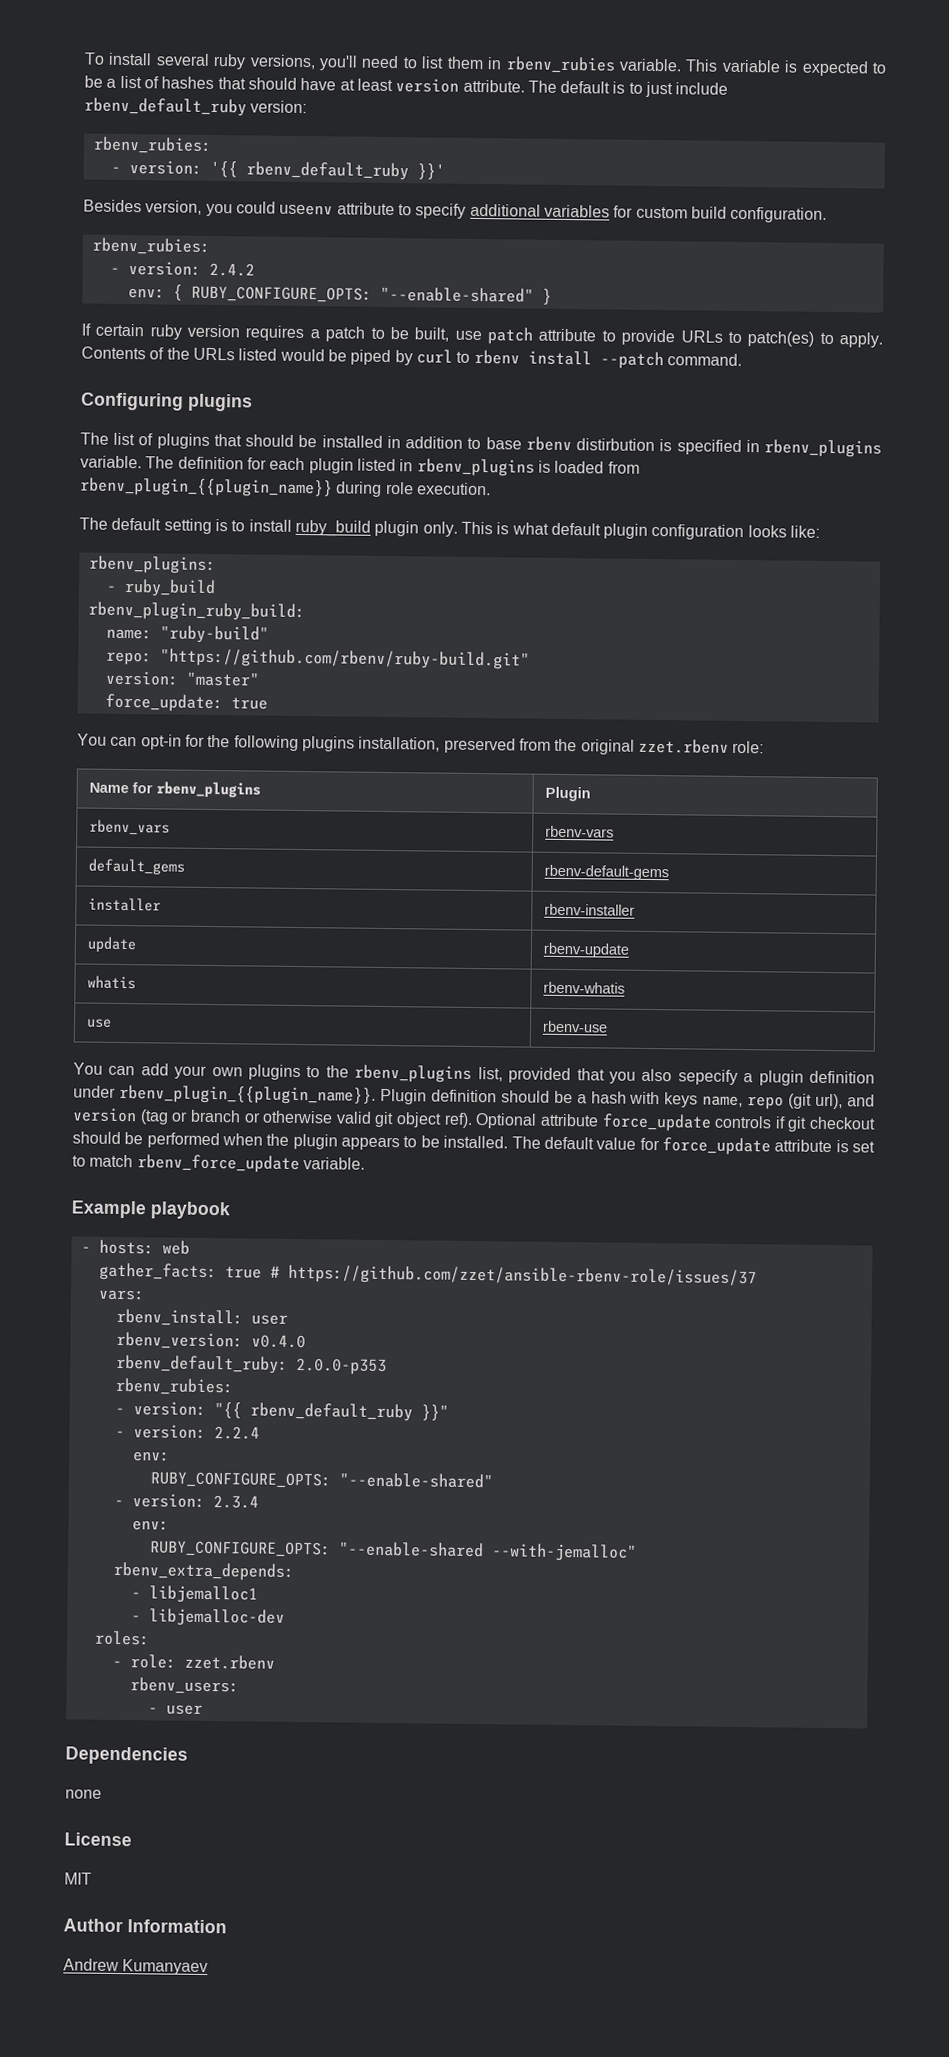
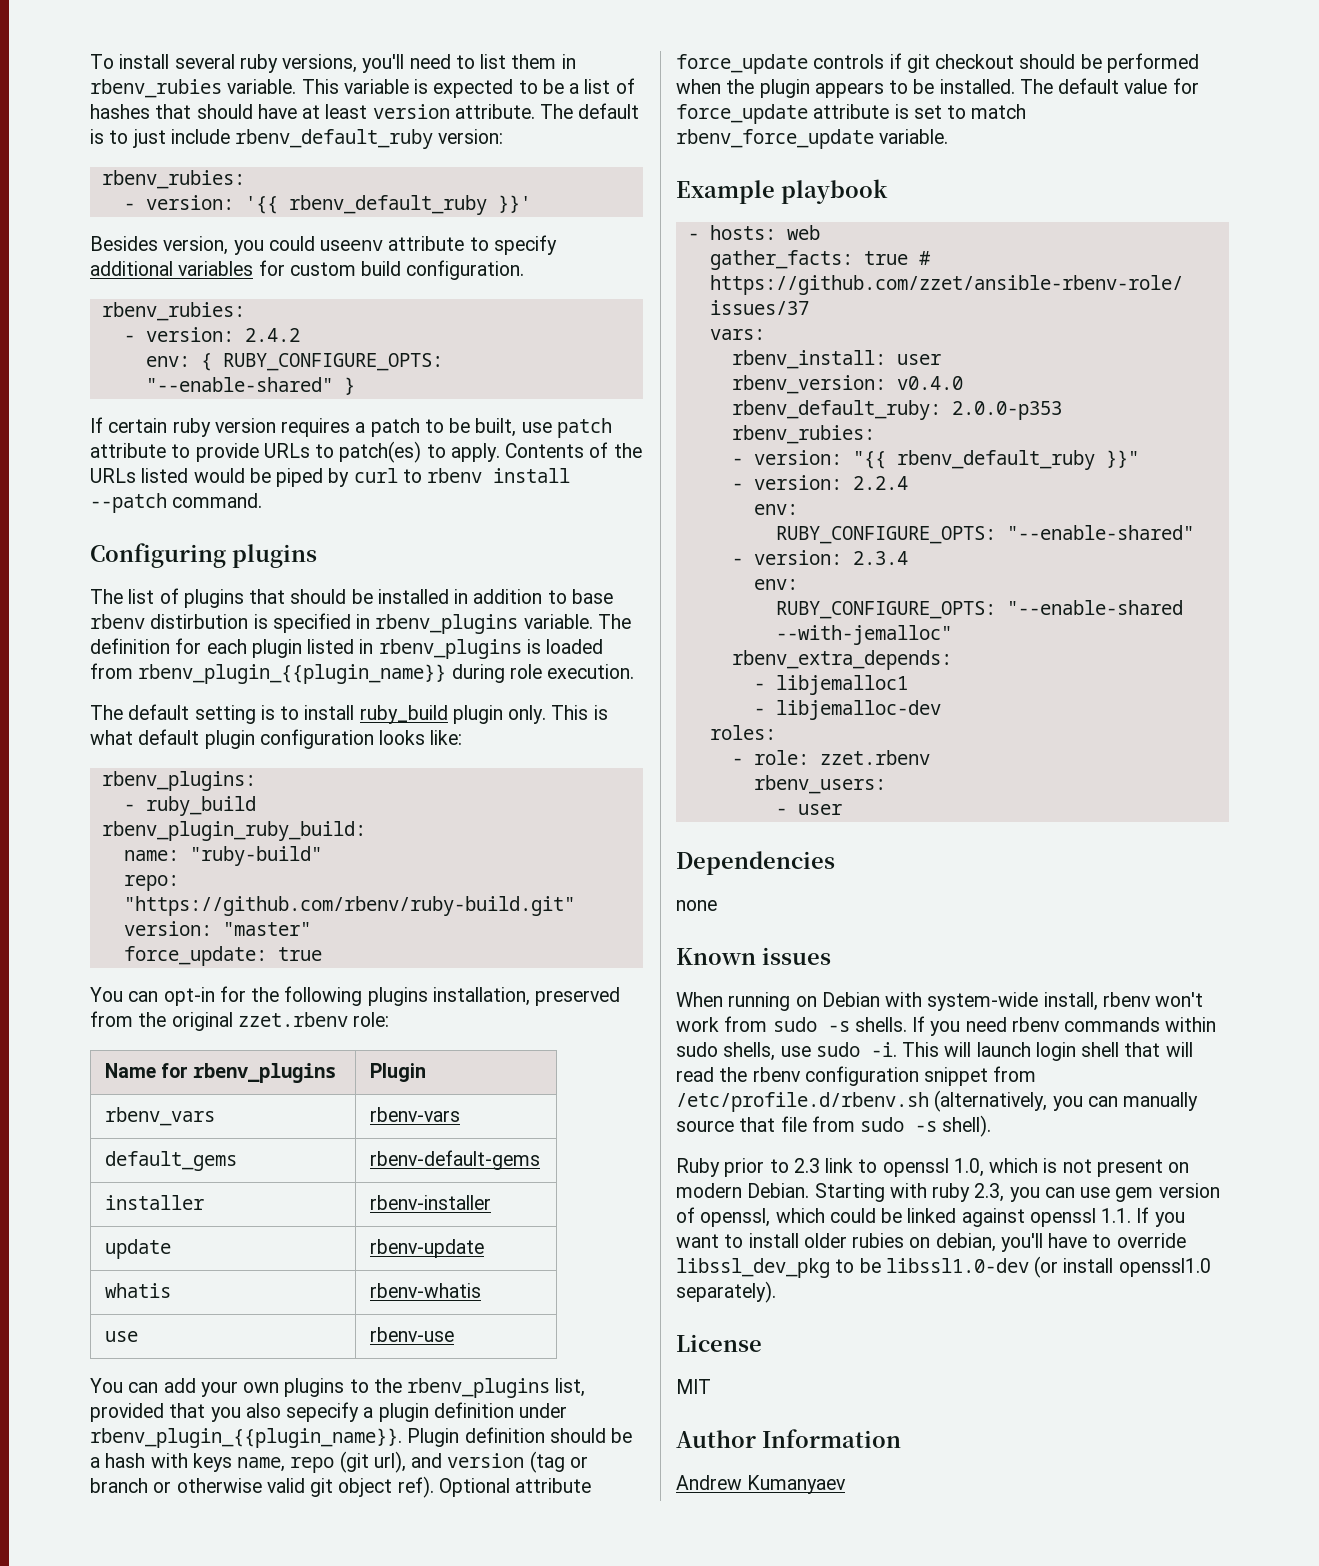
+ Known issues
+ When running on Debian with system-wide install, rbenv won't work from sudo -s shells. If you need rbenv commands within sudo shells, use sudo -i. This will launch login shell that will read the rbenv configuration snippet from /etc/profile.d/rbenv.sh (alternatively, you can manually source that file from sudo -s shell).
+ Ruby prior to 2.3 link to openssl 1.0, which is not present on modern Debian. Starting with ruby 2.3, you can use gem version of openssl, which could be linked against openssl 1.1. If you want to install older rubies on debian, you'll have to override libssl_dev_pkg to be libssl1.0-dev (or install openssl1.0 separately).

